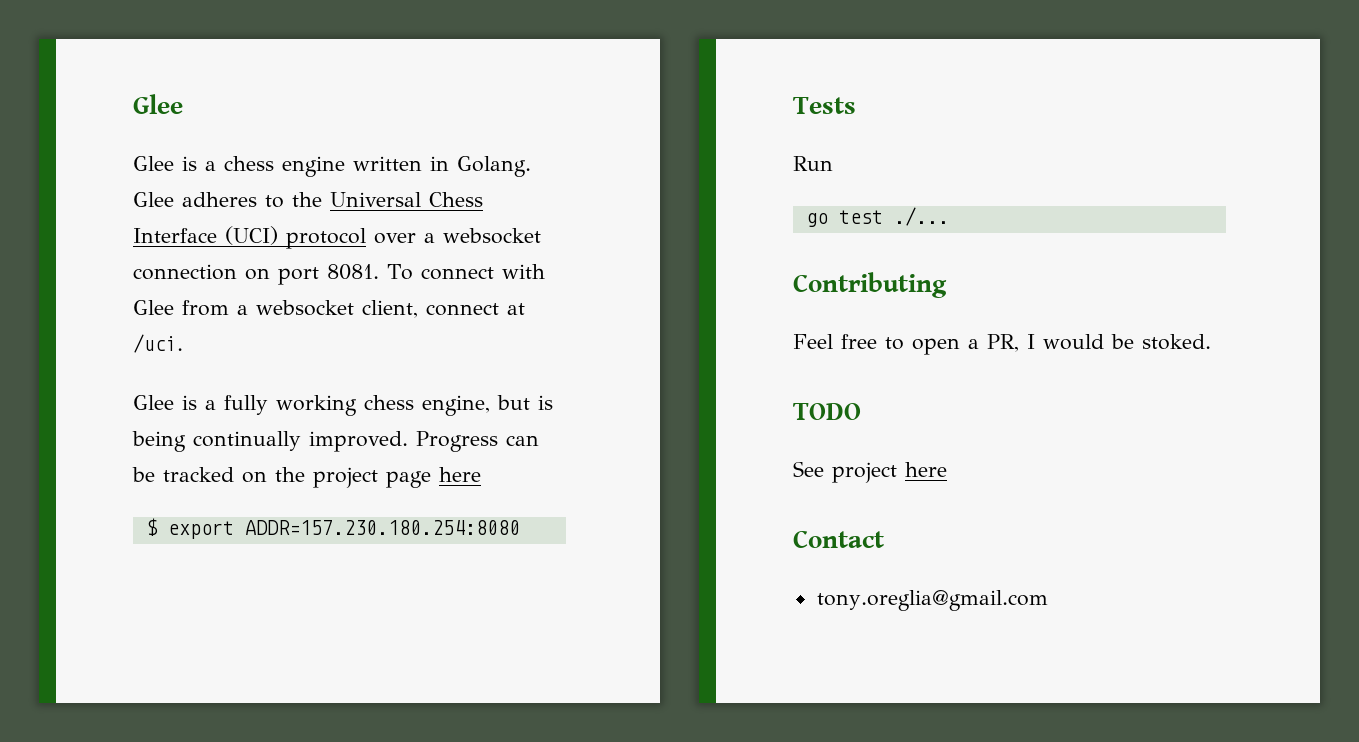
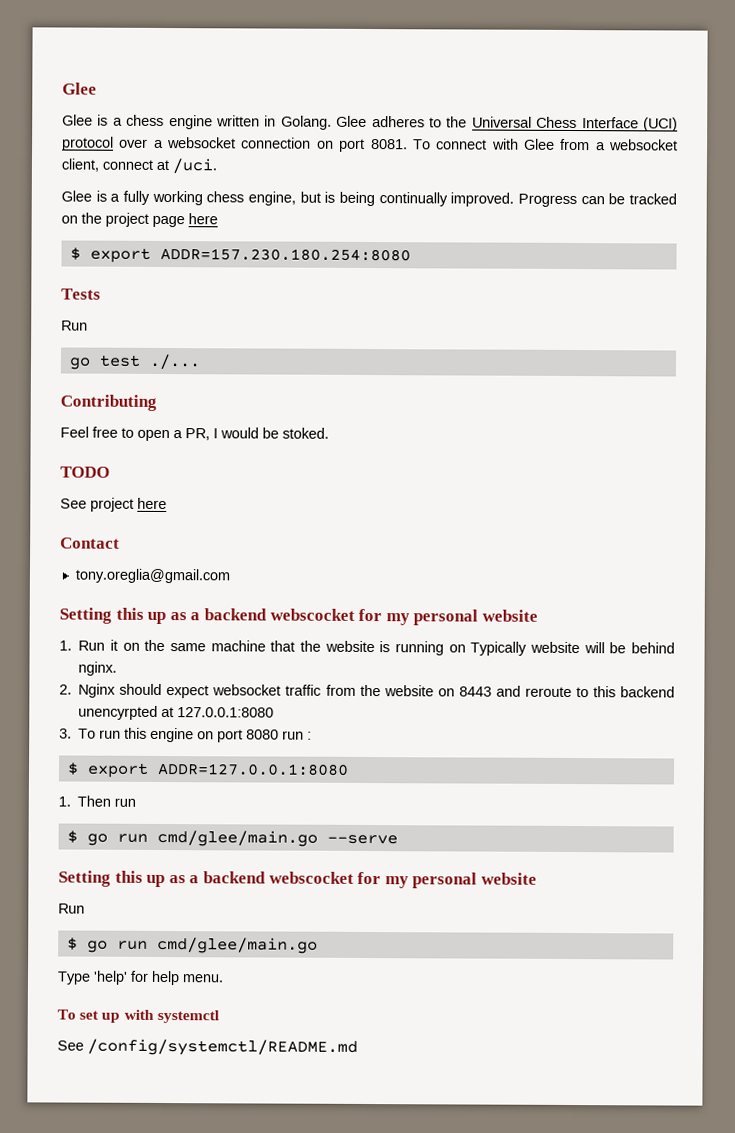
  tony.oreglia@gmail.com
+ Setting this up as a backend webscocket for my personal website
+ 1. Run it on the same machine that the website is running on Typically website will be behind nginx.
+ 2. Nginx should expect websocket traffic from the website on 8443 and reroute to this backend unencyrpted at 127.0.0.1:8080
+ 3. To run this engine on port 8080 run :
+ $ export ADDR=127.0.0.1:8080
+ 1. Then run
+ $ go run cmd/glee/main.go --serve
+ Setting this up as a backend webscocket for my personal website
+ Run
+ $ go run cmd/glee/main.go
+ Type 'help' for help menu.
+ To set up with systemctl
+ See /config/systemctl/README.md

